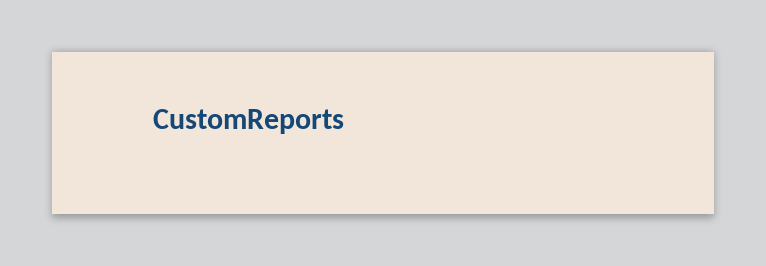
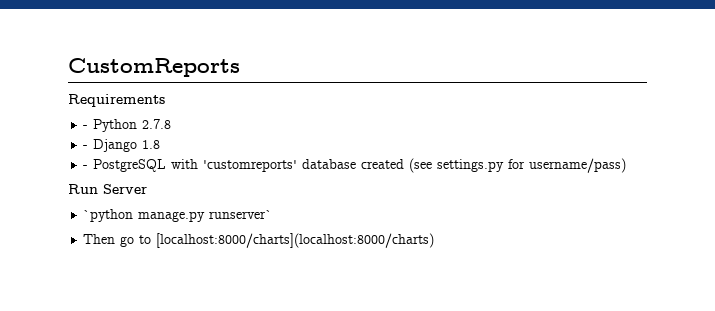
+ Requirements
+ - Python 2.7.8
+ - Django 1.8
+ - PostgreSQL with 'customreports' database created (see settings.py for username/pass)
+ Run Server
+ `python manage.py runserver`
+ Then go to [localhost:8000/charts](localhost:8000/charts)

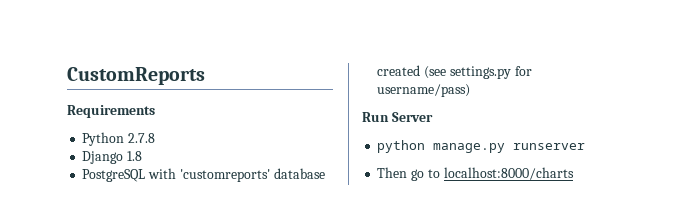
- - Python 2.7.8
+ Python 2.7.8
- - Django 1.8
+ Django 1.8
- - PostgreSQL with 'customreports' database created (see settings.py for username/pass)
+ PostgreSQL with 'customreports' database created (see settings.py for username/pass)
- `python manage.py runserver`
+ python manage.py runserver
- Then go to [localhost:8000/charts](localhost:8000/charts)
+ Then go to localhost:8000/charts

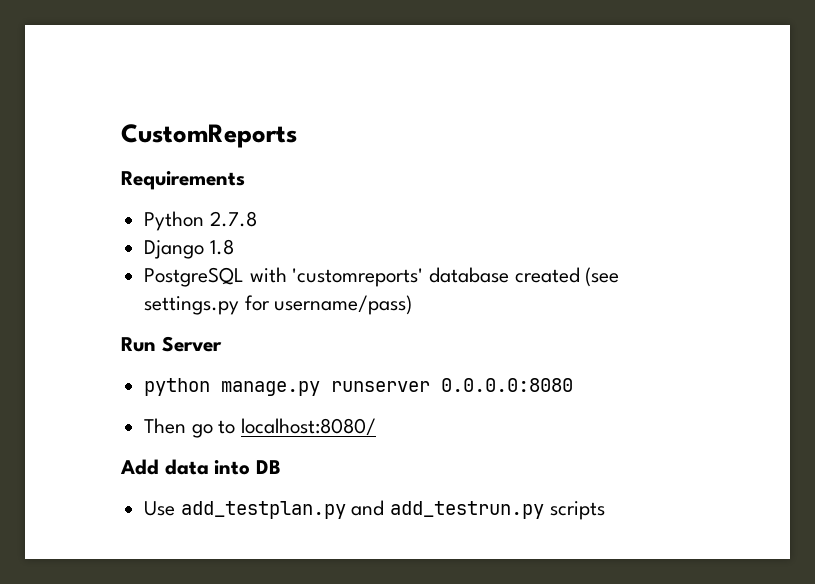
- python manage.py runserver
+ python manage.py runserver 0.0.0.0:8080
- Then go to localhost:8000/charts
+ Then go to localhost:8080/
+ Add data into DB
+ Use add_testplan.py and add_testrun.py scripts

